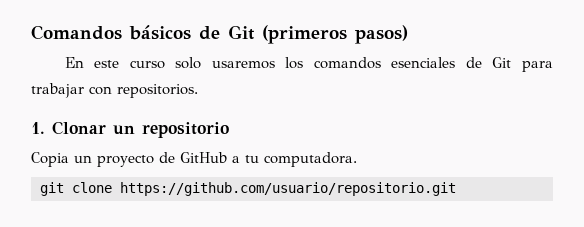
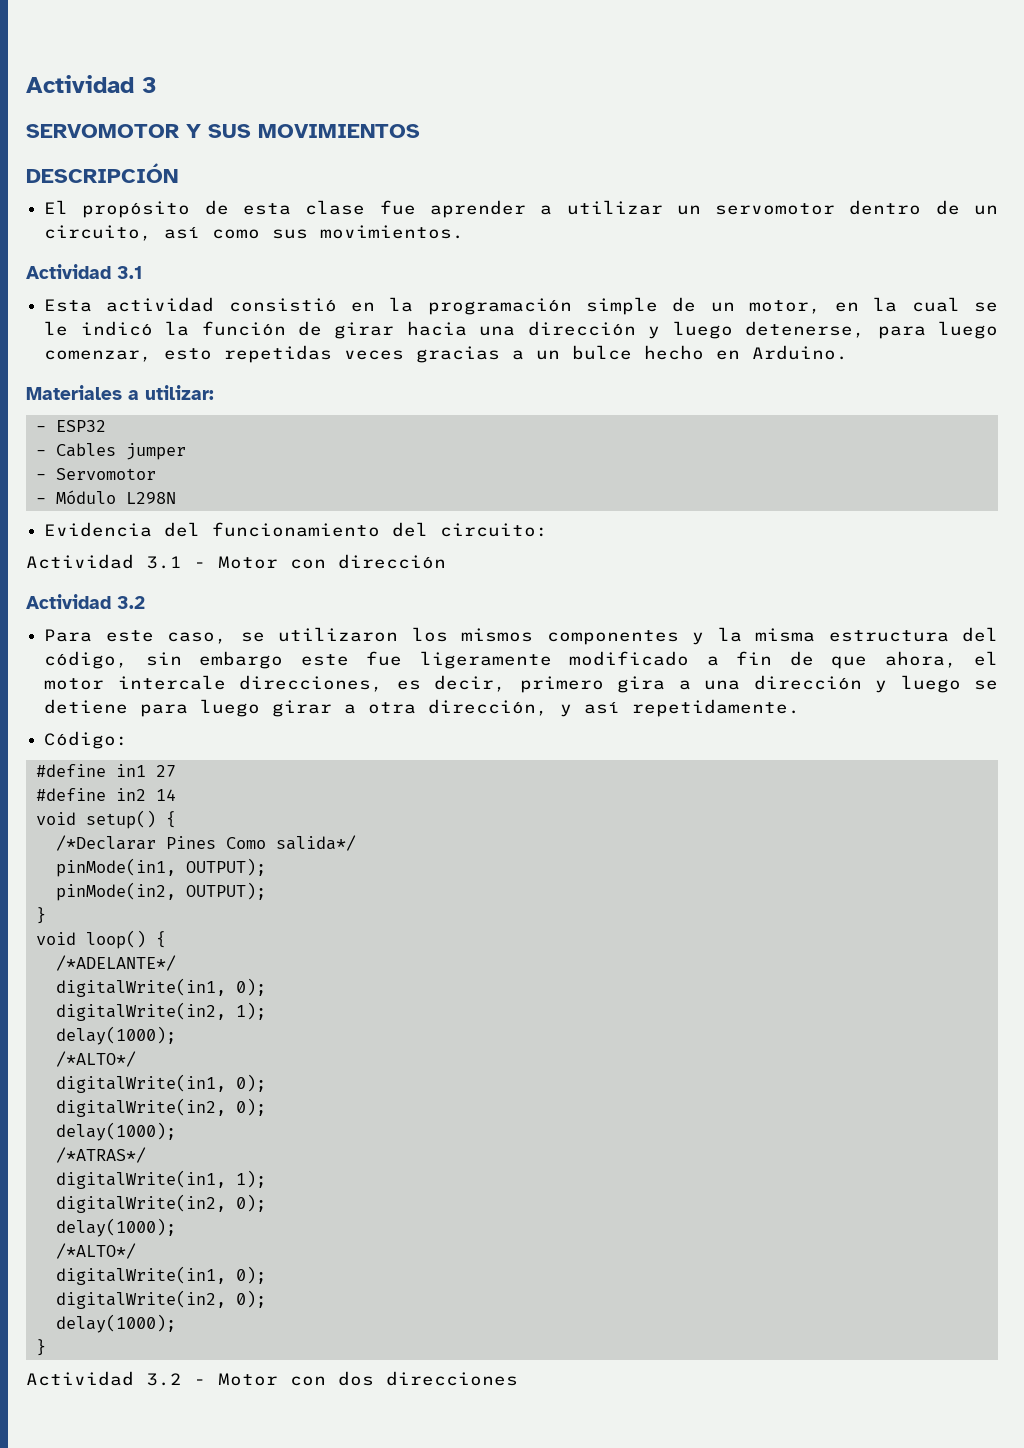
- Comandos básicos de Git (primeros pasos)
- En este curso solo usaremos los comandos esenciales de Git para trabajar con repositorios.
- 1. Clonar un repositorio
- Copia un proyecto de GitHub a tu computadora.
- git clone https://github.com/usuario/repositorio.git
+ Actividad 3
+ SERVOMOTOR Y SUS MOVIMIENTOS
+ DESCRIPCIÓN
+ El propósito de esta clase fue aprender a utilizar un servomotor dentro de un circuito, así como sus movimientos.
+ Actividad 3.1
+ Esta actividad consistió en la programación simple de un motor, en la cual se le indicó la función de girar hacia una dirección y luego detenerse, para luego comenzar, esto repetidas veces gracias a un bulce hecho en Arduino.
+ Materiales a utilizar:
+ - ESP32
+ - Cables jumper
+ - Servomotor
+ - Módulo L298N
+ Evidencia del funcionamiento del circuito:
+ Actividad 3.1 - Motor con dirección
+ Actividad 3.2
+ Para este caso, se utilizaron los mismos componentes y la misma estructura del código, sin embargo este fue ligeramente modificado a fin de que ahora, el motor intercale direcciones, es decir, primero gira a una dirección y luego se detiene para luego girar a otra dirección, y así repetidamente.
+ Código:
+ #define in1 27
+ #define in2 14
+ void setup() {
+ /*Declarar Pines Como salida*/
+ pinMode(in1, OUTPUT);
+ pinMode(in2, OUTPUT);
+ }
+ void loop() {
+ /*ADELANTE*/
+ digitalWrite(in1, 0);
+ digitalWrite(in2, 1);
+ delay(1000);
+ /*ALTO*/
+ digitalWrite(in1, 0);
+ digitalWrite(in2, 0);
+ delay(1000);
+ /*ATRAS*/
+ digitalWrite(in1, 1);
+ digitalWrite(in2, 0);
+ delay(1000);
+ /*ALTO*/
+ digitalWrite(in1, 0);
+ digitalWrite(in2, 0);
+ delay(1000);
+ }
+ Actividad 3.2 - Motor con dos direcciones

